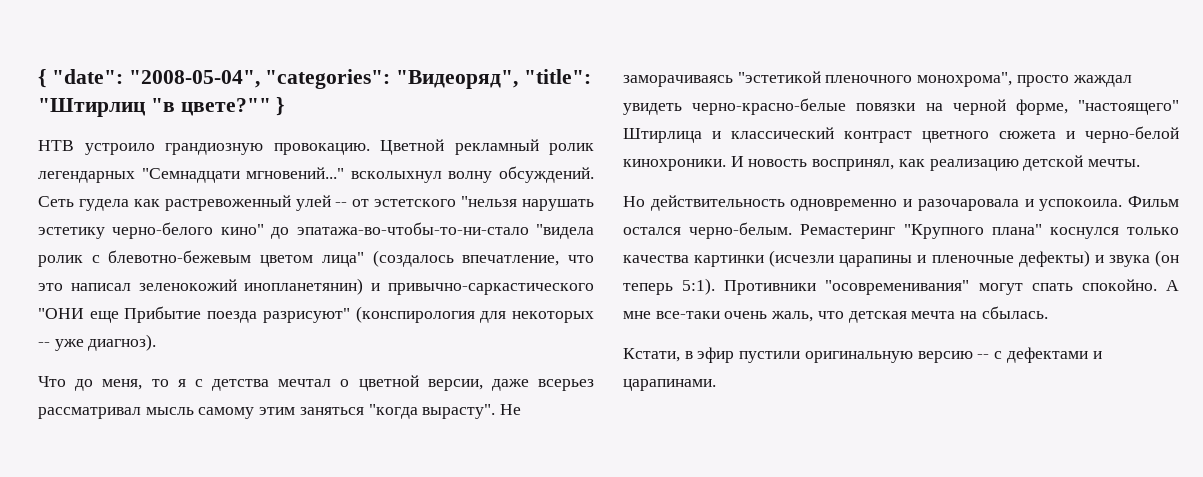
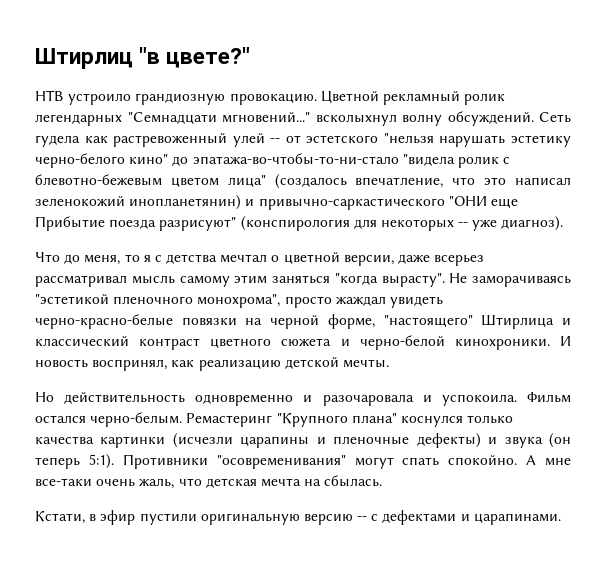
- { "date": "2008-05-04", "categories": "Видеоряд", "title": "Штирлиц "в цвете?"" }
+ Штирлиц "в цвете?"

